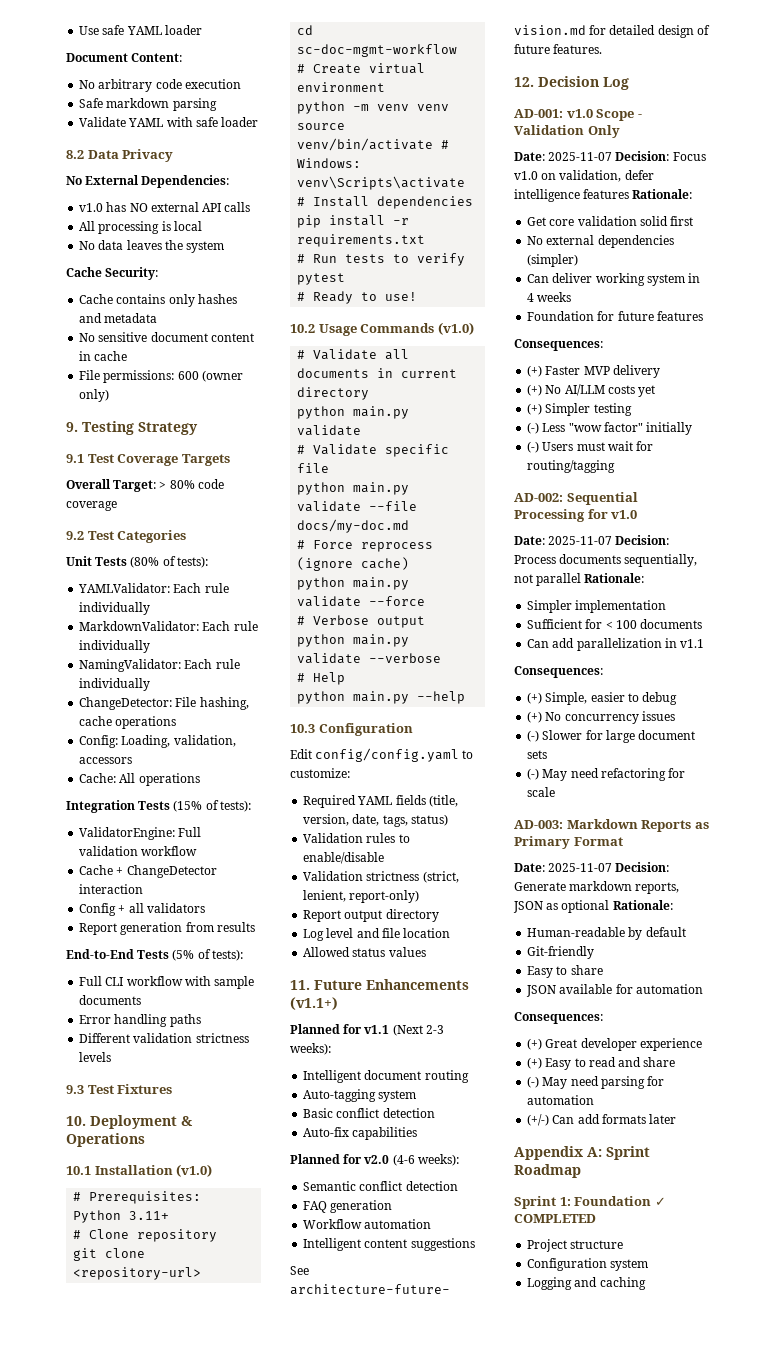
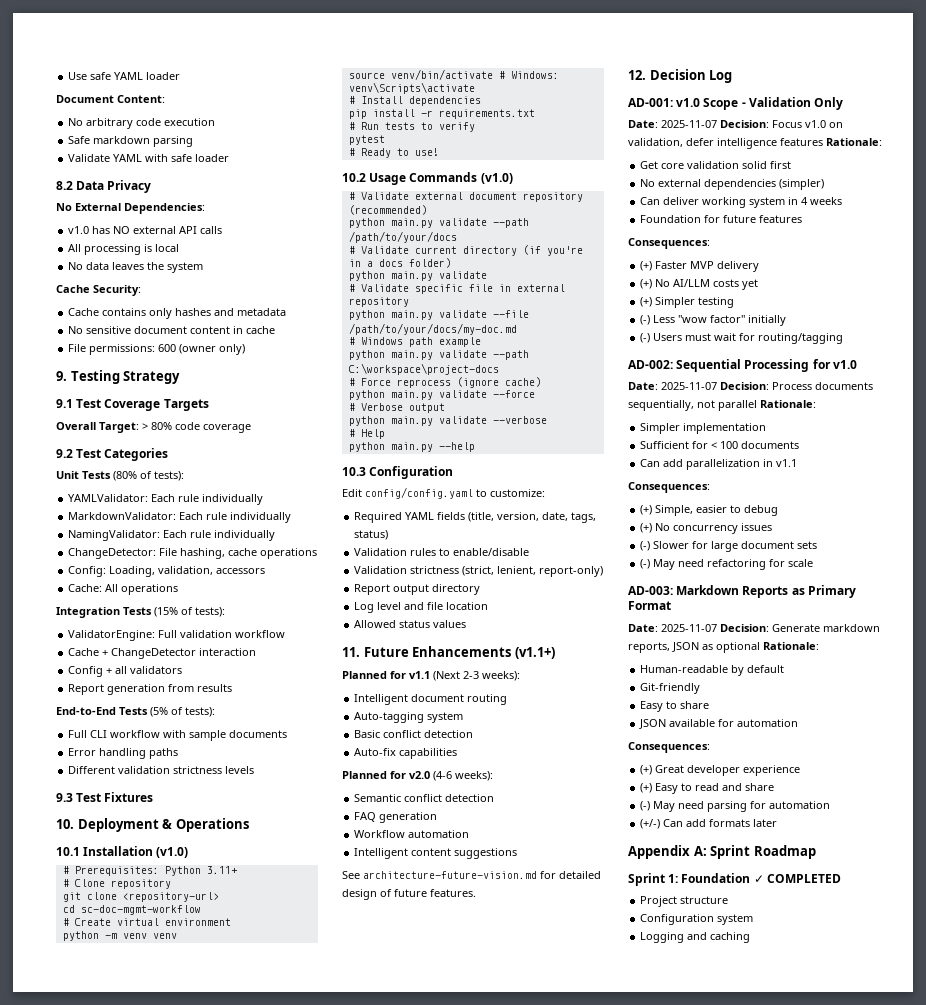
- # Validate all documents in current directory
+ # Validate external document repository (recommended)
+ python main.py validate --path /path/to/your/docs
+ # Validate current directory (if you're in a docs folder)
- # Validate specific file
+ # Validate specific file in external repository
- python main.py validate --file docs/my-doc.md
+ python main.py validate --file /path/to/your/docs/my-doc.md
+ # Windows path example
+ python main.py validate --path C:\workspace\project-docs

